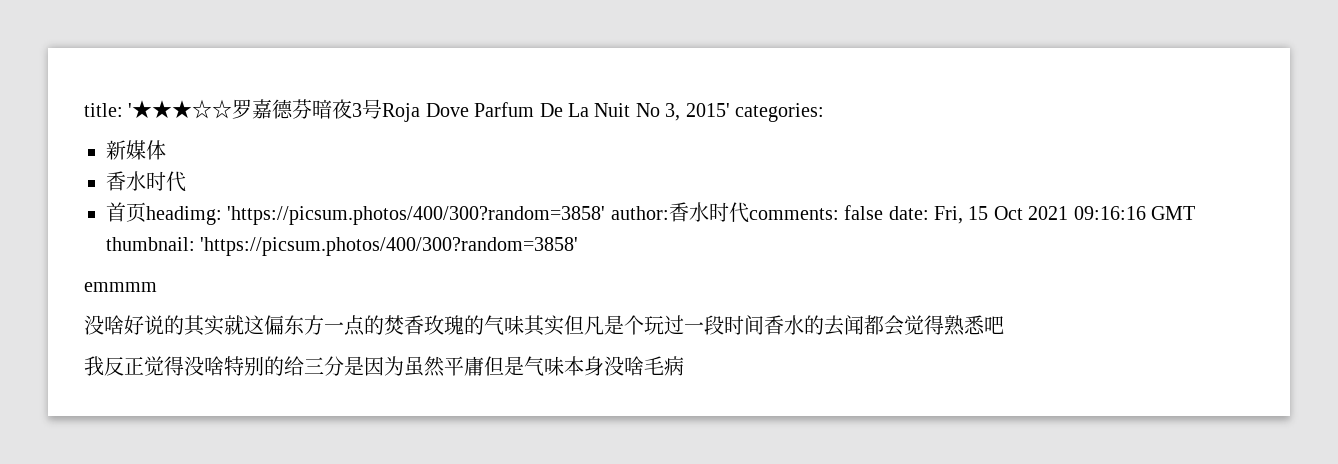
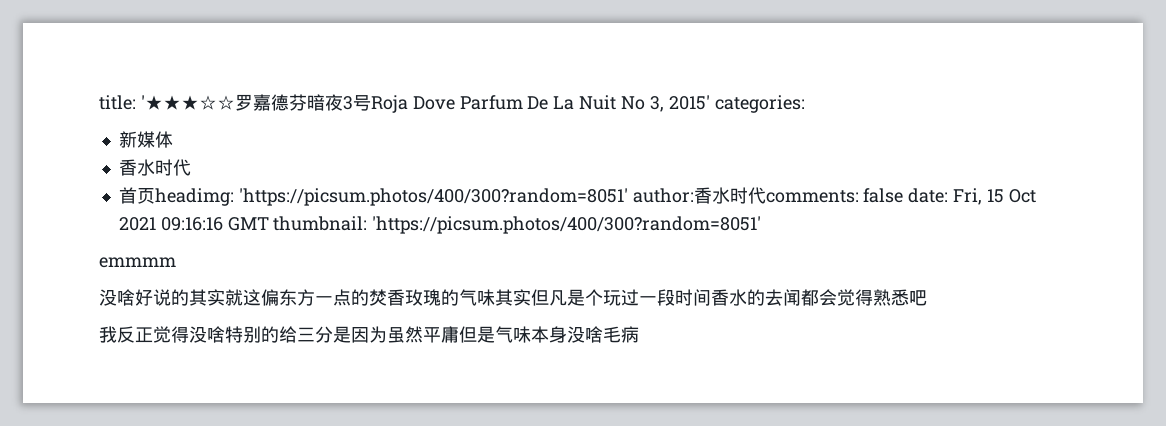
- 首页headimg: 'https://picsum.photos/400/300?random=3858' author:香水时代comments: false date: Fri, 15 Oct 2021 09:16:16 GMT thumbnail: 'https://picsum.photos/400/300?random=3858'
+ 首页headimg: 'https://picsum.photos/400/300?random=8051' author:香水时代comments: false date: Fri, 15 Oct 2021 09:16:16 GMT thumbnail: 'https://picsum.photos/400/300?random=8051'

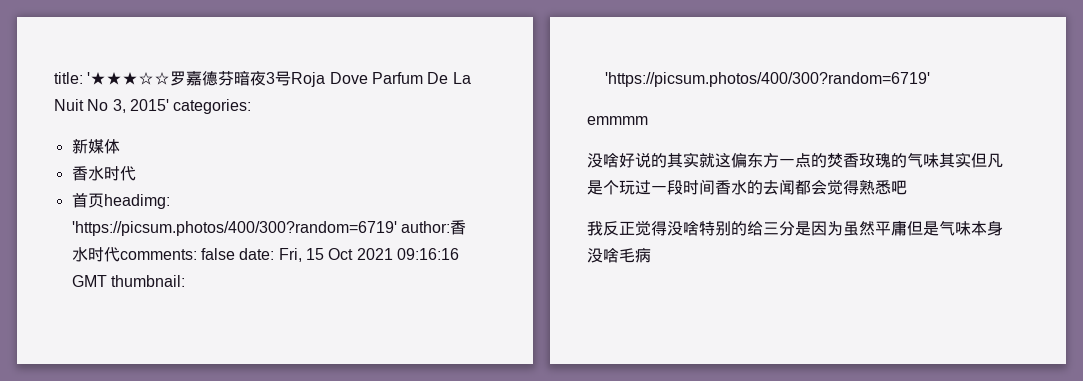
- 首页headimg: 'https://picsum.photos/400/300?random=8051' author:香水时代comments: false date: Fri, 15 Oct 2021 09:16:16 GMT thumbnail: 'https://picsum.photos/400/300?random=8051'
+ 首页headimg: 'https://picsum.photos/400/300?random=6719' author:香水时代comments: false date: Fri, 15 Oct 2021 09:16:16 GMT thumbnail: 'https://picsum.photos/400/300?random=6719'

